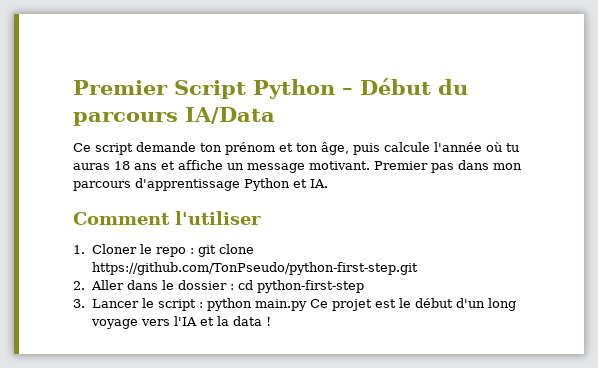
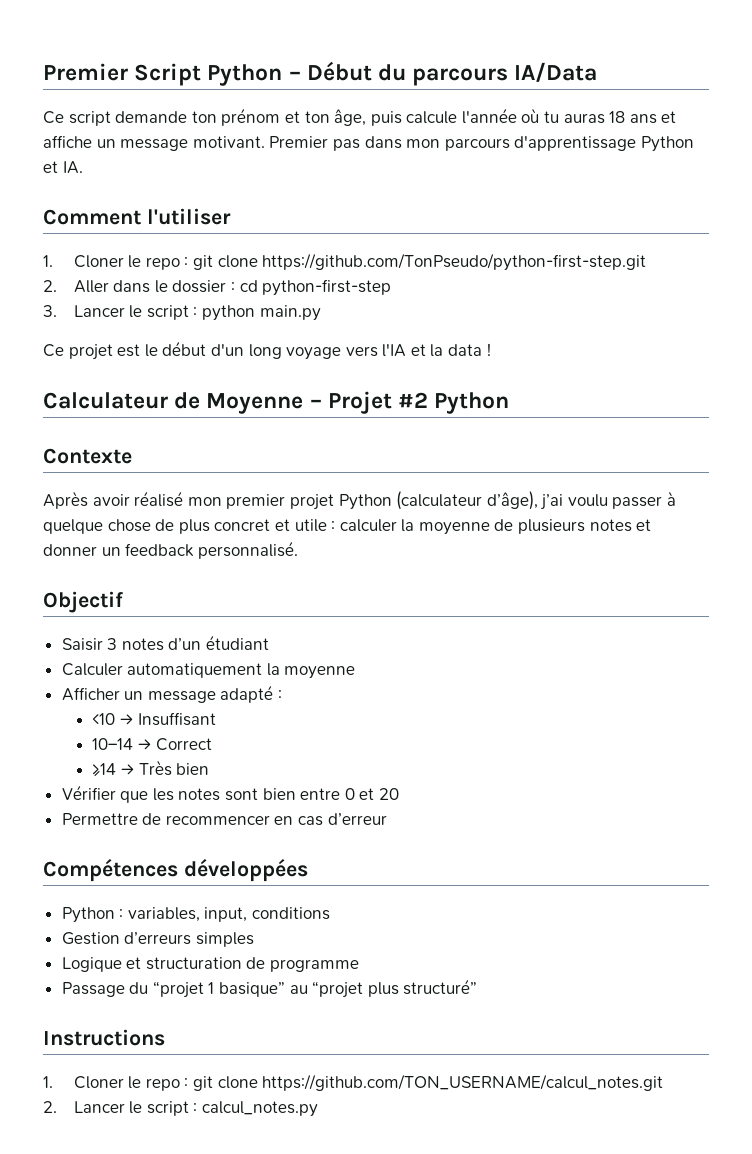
- 3. Lancer le script : python main.py Ce projet est le début d'un long voyage vers l'IA et la data !
+ 3. Lancer le script : python main.py
+ Ce projet est le début d'un long voyage vers l'IA et la data !
+ Calculateur de Moyenne – Projet #2 Python
+ Contexte
+ Après avoir réalisé mon premier projet Python (calculateur d’âge), j’ai voulu passer à quelque chose de plus concret et utile : calculer la moyenne de plusieurs notes et donner un feedback personnalisé.
+ Objectif
+ Saisir 3 notes d’un étudiant
+ Calculer automatiquement la moyenne
+ Afficher un message adapté :
+ <10 → Insuffisant
+ 10–14 → Correct
+ ≥14 → Très bien
+ Vérifier que les notes sont bien entre 0 et 20
+ Permettre de recommencer en cas d’erreur
+ Compétences développées
+ Python : variables, input, conditions
+ Gestion d’erreurs simples
+ Logique et structuration de programme
+ Passage du “projet 1 basique” au “projet plus structuré”
+ Instructions
+ 1. Cloner le repo : git clone https://github.com/TON_USERNAME/calcul_notes.git
+ 2. Lancer le script : calcul_notes.py

